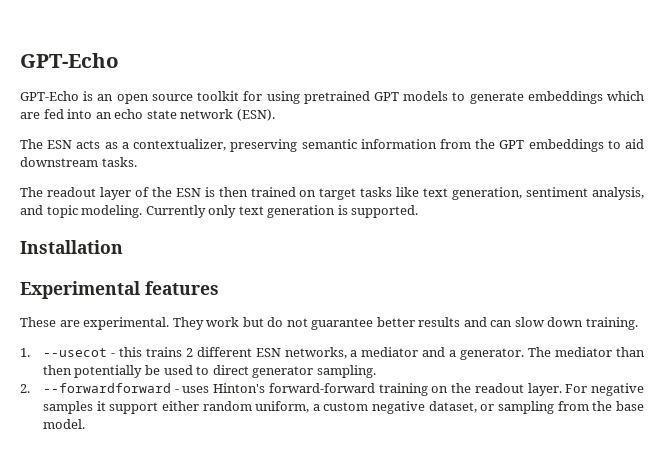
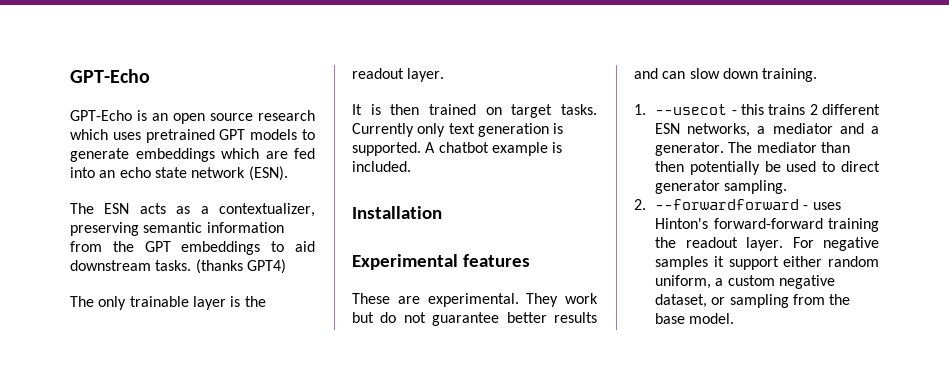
- GPT-Echo is an open source toolkit for using pretrained GPT models to generate embeddings which are fed into an echo state network (ESN).
+ GPT-Echo is an open source research which uses pretrained GPT models to generate embeddings which are fed into an echo state network (ESN).
- The ESN acts as a contextualizer, preserving semantic information from the GPT embeddings to aid downstream tasks.
- The readout layer of the ESN is then trained on target tasks like text generation, sentiment analysis, and topic modeling.
+ The ESN acts as a contextualizer, preserving semantic information from the GPT embeddings to aid downstream tasks. (thanks GPT4)
+ The only trainable layer is the readout layer.
+ It is then trained on target tasks.
+ A chatbot example is included.
- 2. --forwardforward - uses Hinton's forward-forward training on the readout layer.
+ 2. --forwardforward - uses Hinton's forward-forward training the readout layer.

